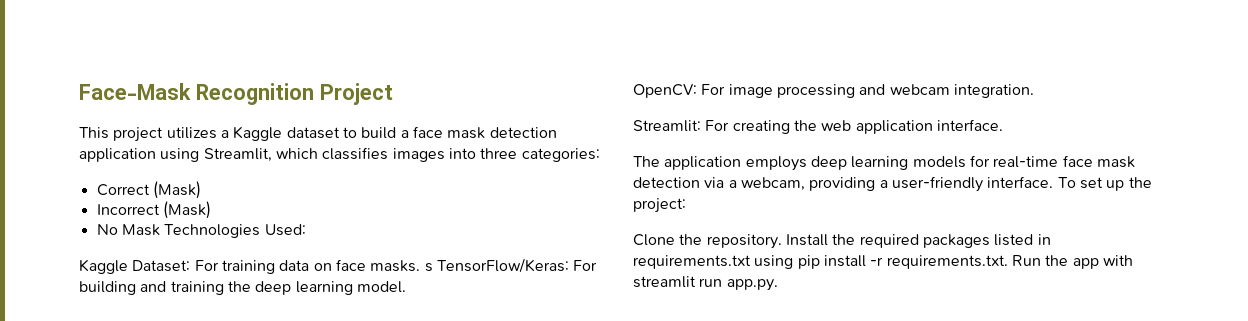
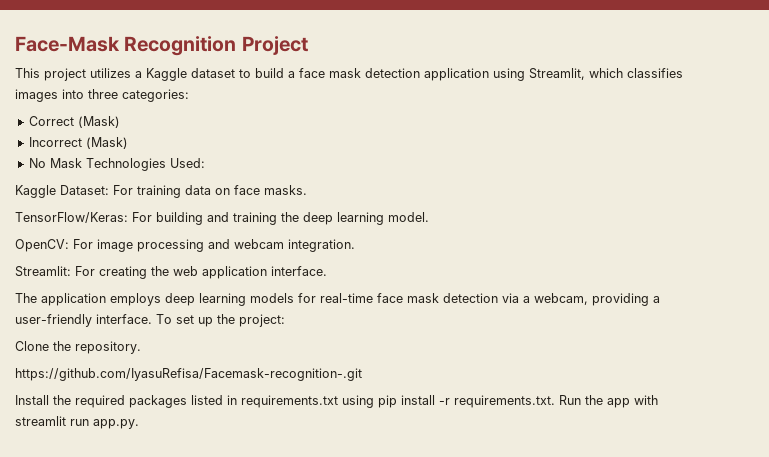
- Kaggle Dataset: For training data on face masks. s TensorFlow/Keras: For building and training the deep learning model.
+ Kaggle Dataset: For training data on face masks.
+ TensorFlow/Keras: For building and training the deep learning model.
- Clone the repository. Install the required packages listed in requirements.txt using pip install -r requirements.txt. Run the app with streamlit run app.py.
+ Clone the repository.
+ https://github.com/IyasuRefisa/Facemask-recognition-.git
+ Install the required packages listed in requirements.txt using pip install -r requirements.txt. Run the app with streamlit run app.py.

